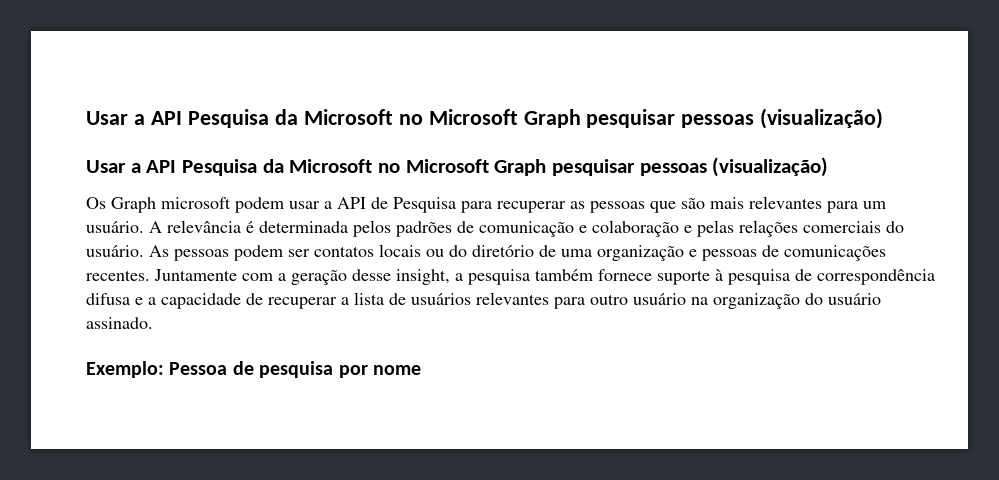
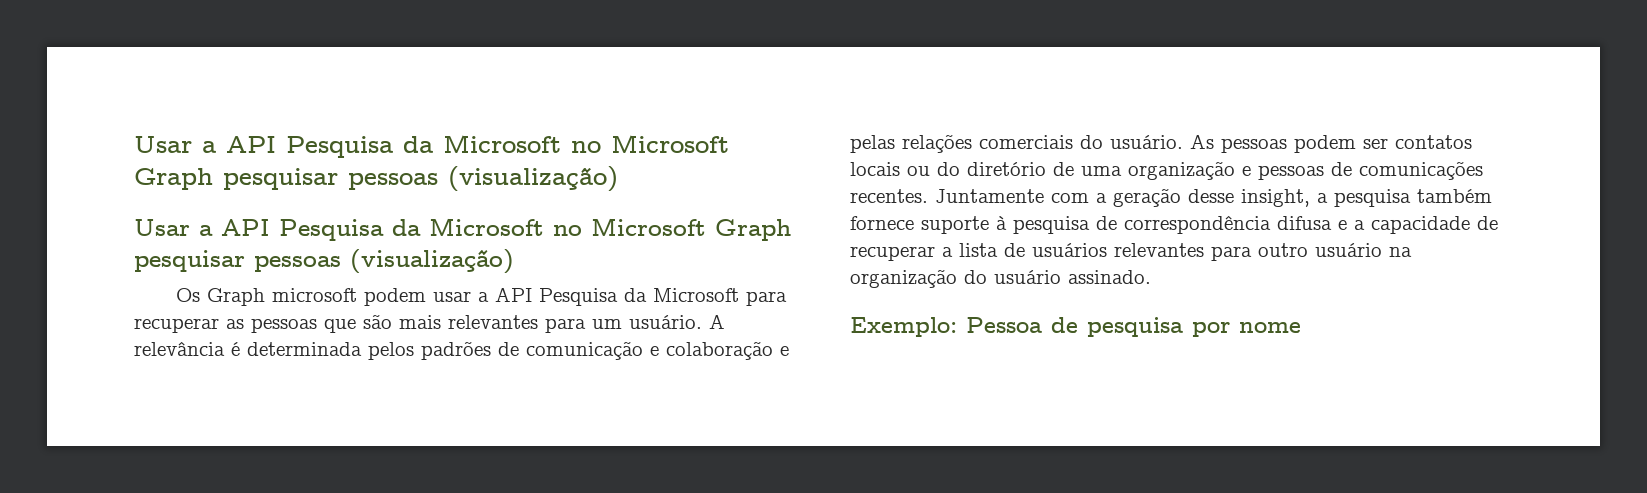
- Os Graph microsoft podem usar a API de Pesquisa para recuperar as pessoas que são mais relevantes para um usuário.
+ Os Graph microsoft podem usar a API Pesquisa da Microsoft para recuperar as pessoas que são mais relevantes para um usuário.

